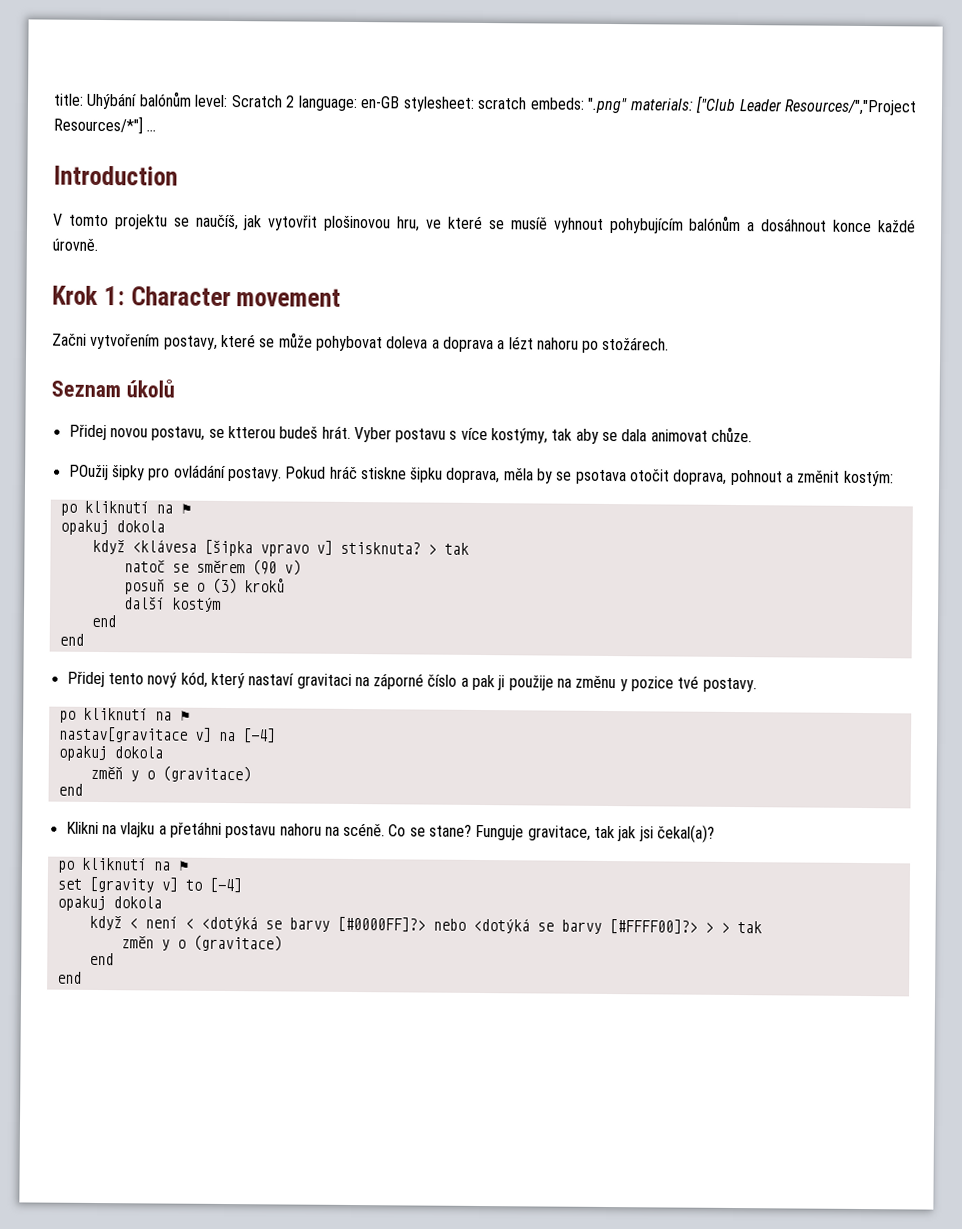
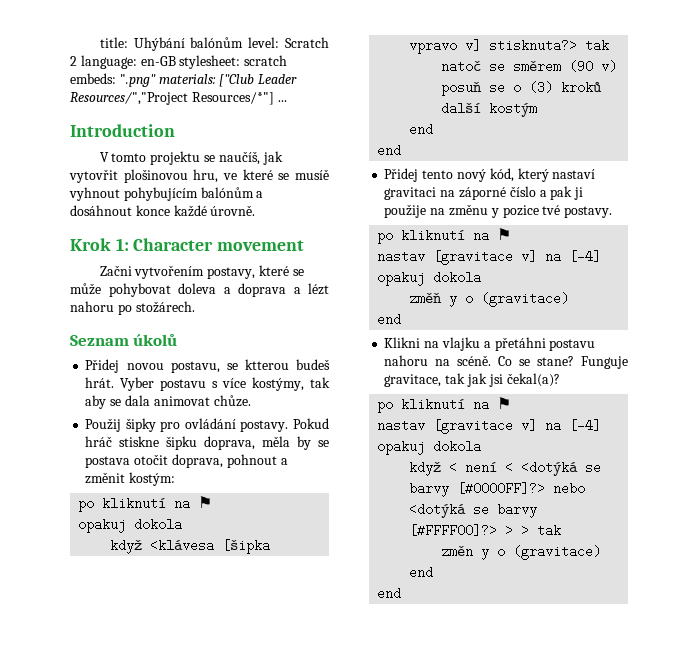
- POužij šipky pro ovládání postavy.
+ Použij šipky pro ovládání postavy.
- Pokud hráč stiskne šipku doprava, měla by se psotava otočit doprava, pohnout a změnit kostým:
+ Pokud hráč stiskne šipku doprava, měla by se postava otočit doprava, pohnout a změnit kostým:
- když <klávesa [šipka vpravo v] stisknuta? > tak
+ když <klávesa [šipka vpravo v] stisknuta?> tak
  Přidej tento nový kód, který nastaví gravitaci na záporné číslo a pak ji použije na změnu y pozice tvé postavy.
  po kliknutí na ⚑
- nastav[gravitace v] na [-4]
+ nastav [gravitace v] na [-4]
  Funguje gravitace, tak jak jsi čekal(a)?
  po kliknutí na ⚑
- set [gravity v] to [-4]
+ nastav [gravitace v] na [-4]

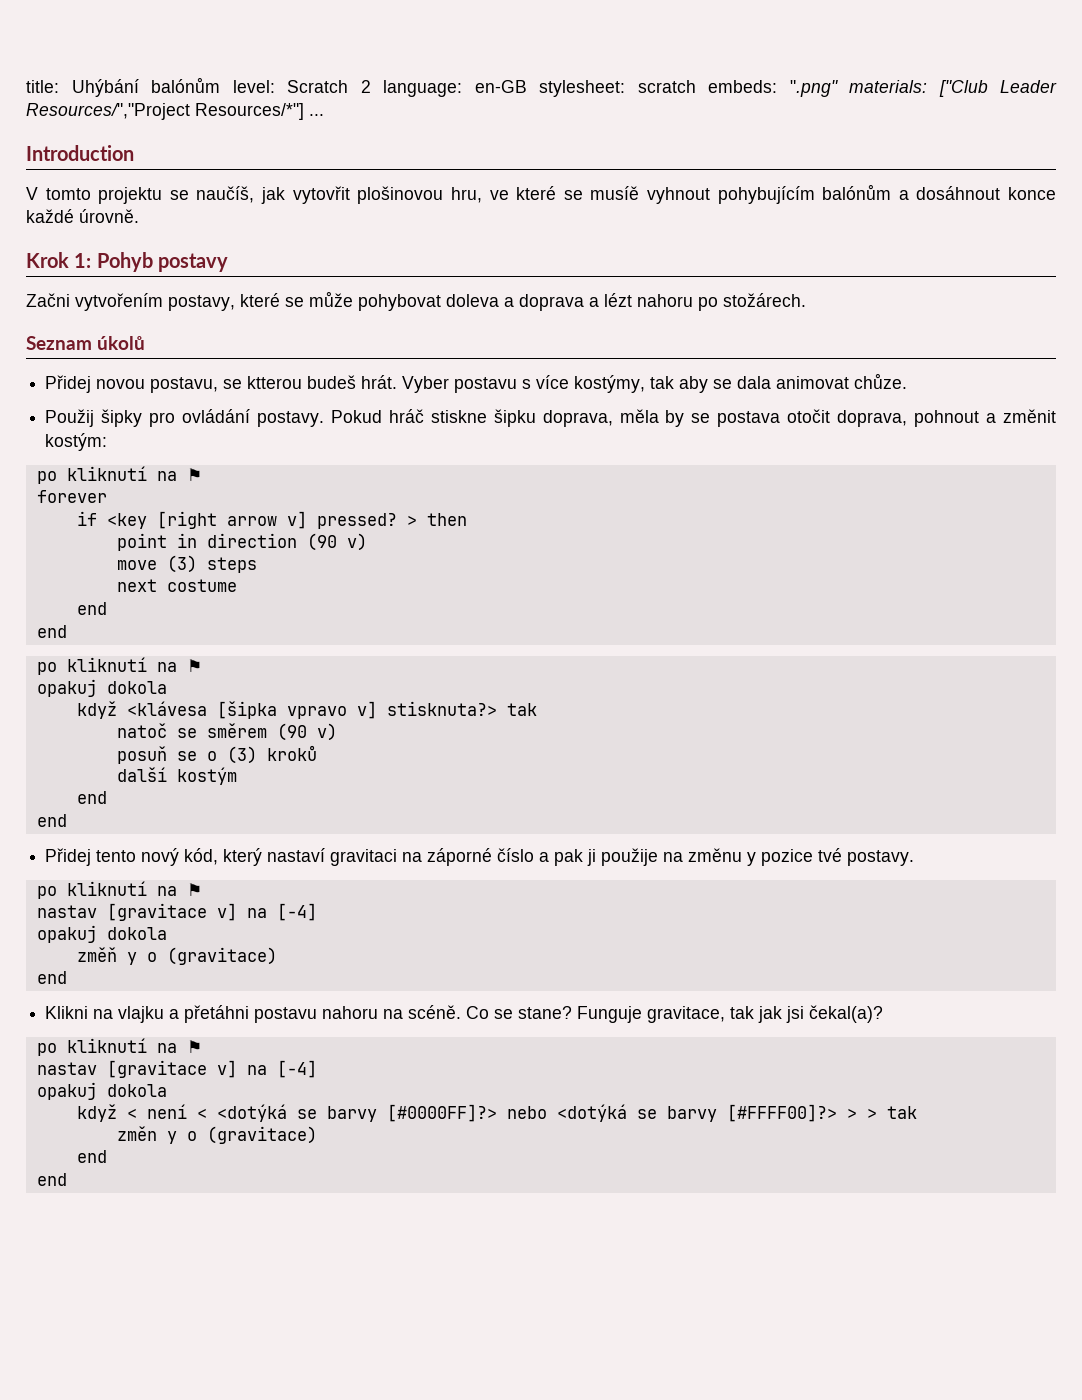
- Krok 1: Character movement
+ Krok 1: Pohyb postavy
+ forever
+ if <key [right arrow v] pressed? > then
+ point in direction (90 v)
+ move (3) steps
+ next costume
+ end
+ end
+ po kliknutí na ⚑

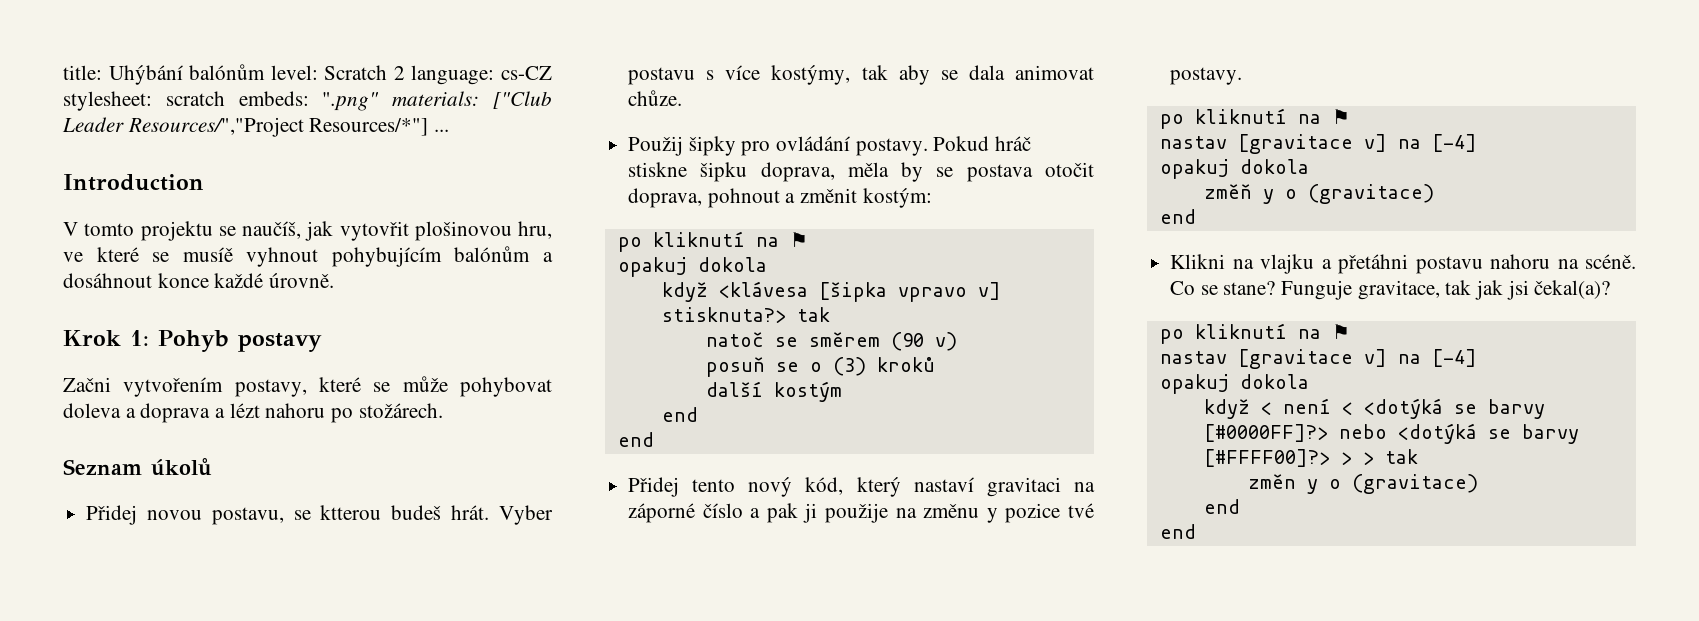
- title: Uhýbání balónům level: Scratch 2 language: en-GB stylesheet: scratch embeds: ".png" materials: ["Club Leader Resources/","Project Resources/*"] ...
+ title: Uhýbání balónům level: Scratch 2 language: cs-CZ stylesheet: scratch embeds: ".png" materials: ["Club Leader Resources/","Project Resources/*"] ...
- forever
- if <key [right arrow v] pressed? > then
- point in direction (90 v)
- move (3) steps
- next costume
- end
- end
- po kliknutí na ⚑

